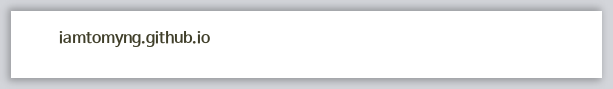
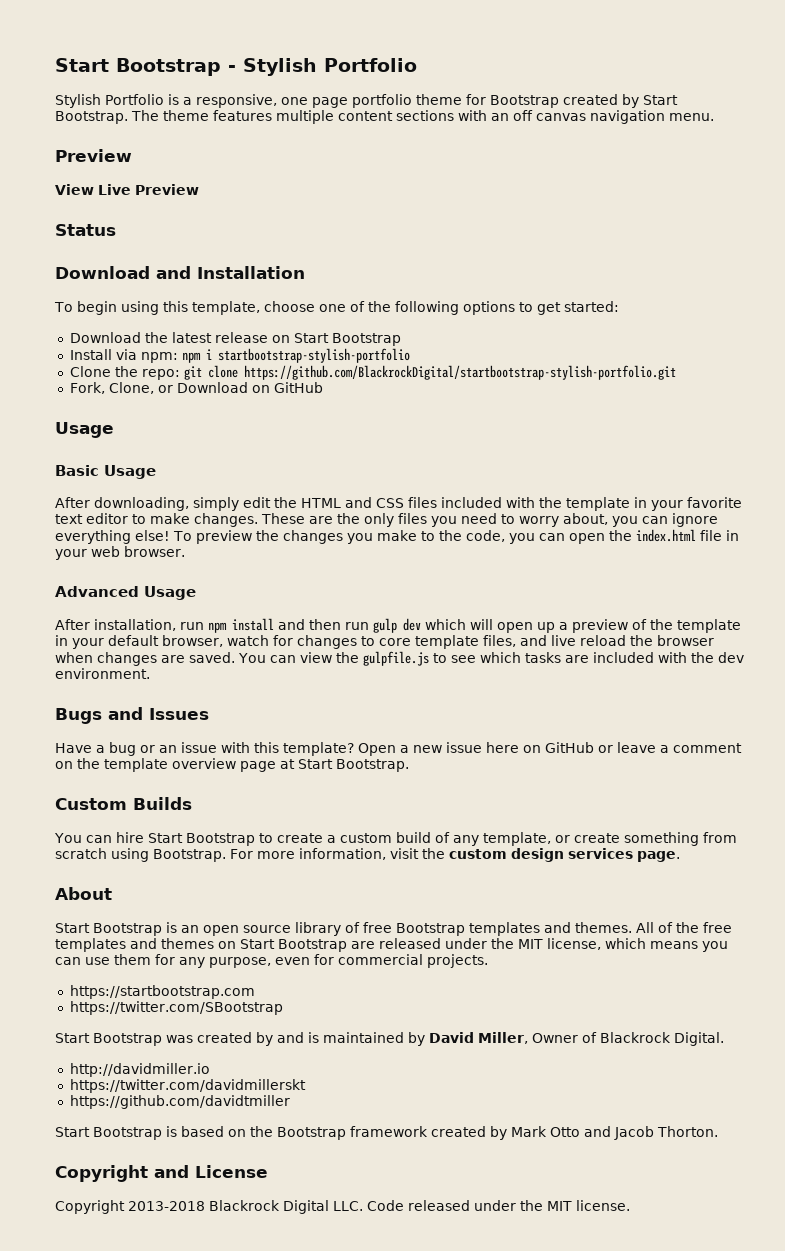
- iamtomyng.github.io
+ Start Bootstrap - Stylish Portfolio
+ Stylish Portfolio is a responsive, one page portfolio theme for Bootstrap created by Start Bootstrap. The theme features multiple content sections with an off canvas navigation menu.
+ Preview
+ View Live Preview
+ Status
+ Download and Installation
+ To begin using this template, choose one of the following options to get started:
+ Download the latest release on Start Bootstrap
+ Install via npm: npm i startbootstrap-stylish-portfolio
+ Clone the repo: git clone https://github.com/BlackrockDigital/startbootstrap-stylish-portfolio.git
+ Fork, Clone, or Download on GitHub
+ Usage
+ Basic Usage
+ After downloading, simply edit the HTML and CSS files included with the template in your favorite text editor to make changes. These are the only files you need to worry about, you can ignore everything else! To preview the changes you make to the code, you can open the index.html file in your web browser.
+ Advanced Usage
+ After installation, run npm install and then run gulp dev which will open up a preview of the template in your default browser, watch for changes to core template files, and live reload the browser when changes are saved. You can view the gulpfile.js to see which tasks are included with the dev environment.
+ Bugs and Issues
+ Have a bug or an issue with this template? Open a new issue here on GitHub or leave a comment on the template overview page at Start Bootstrap.
+ Custom Builds
+ You can hire Start Bootstrap to create a custom build of any template, or create something from scratch using Bootstrap. For more information, visit the custom design services page.
+ About
+ Start Bootstrap is an open source library of free Bootstrap templates and themes. All of the free templates and themes on Start Bootstrap are released under the MIT license, which means you can use them for any purpose, even for commercial projects.
+ https://startbootstrap.com
+ https://twitter.com/SBootstrap
+ Start Bootstrap was created by and is maintained by David Miller, Owner of Blackrock Digital.
+ http://davidmiller.io
+ https://twitter.com/davidmillerskt
+ https://github.com/davidtmiller
+ Start Bootstrap is based on the Bootstrap framework created by Mark Otto and Jacob Thorton.
+ Copyright and License
+ Copyright 2013-2018 Blackrock Digital LLC. Code released under the MIT license.

